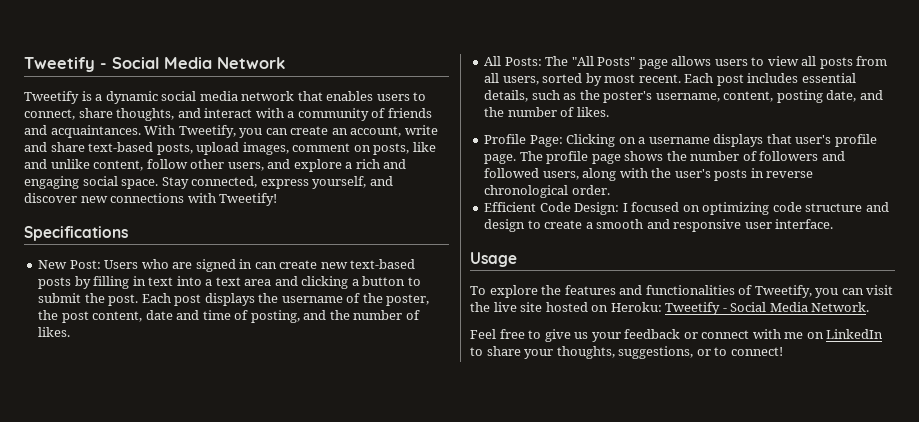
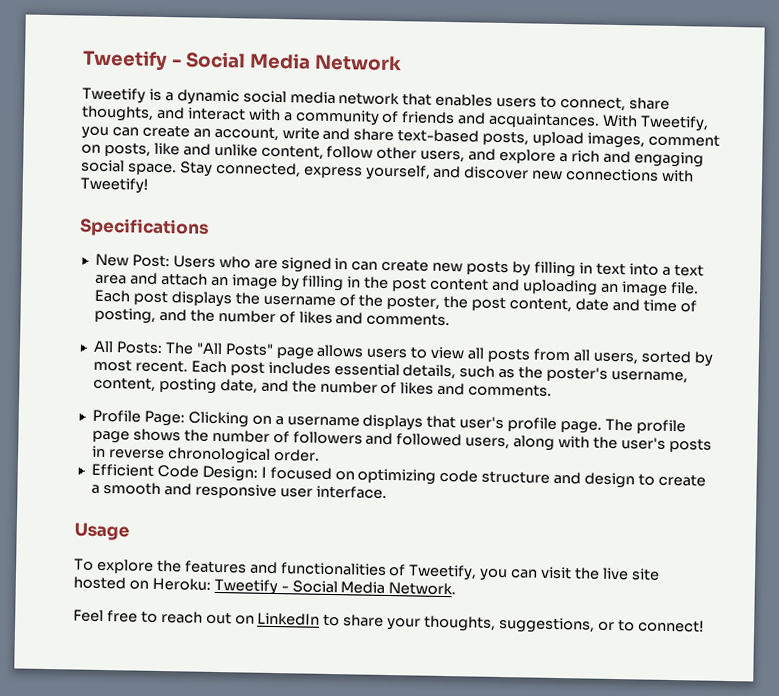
- New Post: Users who are signed in can create new text-based posts by filling in text into a text area and clicking a button to submit the post.
+ New Post: Users who are signed in can create new posts by filling in text into a text area and attach an image by filling in the post content and uploading an image file.
- Each post displays the username of the poster, the post content, date and time of posting, and the number of likes.
+ Each post displays the username of the poster, the post content, date and time of posting, and the number of likes and comments.
- Each post includes essential details, such as the poster's username, content, posting date, and the number of likes.
+ Each post includes essential details, such as the poster's username, content, posting date, and the number of likes and comments.
- Feel free to give us your feedback or connect with me on LinkedIn to share your thoughts, suggestions, or to connect!
+ Feel free to reach out on LinkedIn to share your thoughts, suggestions, or to connect!

